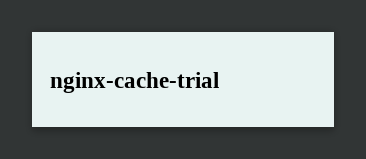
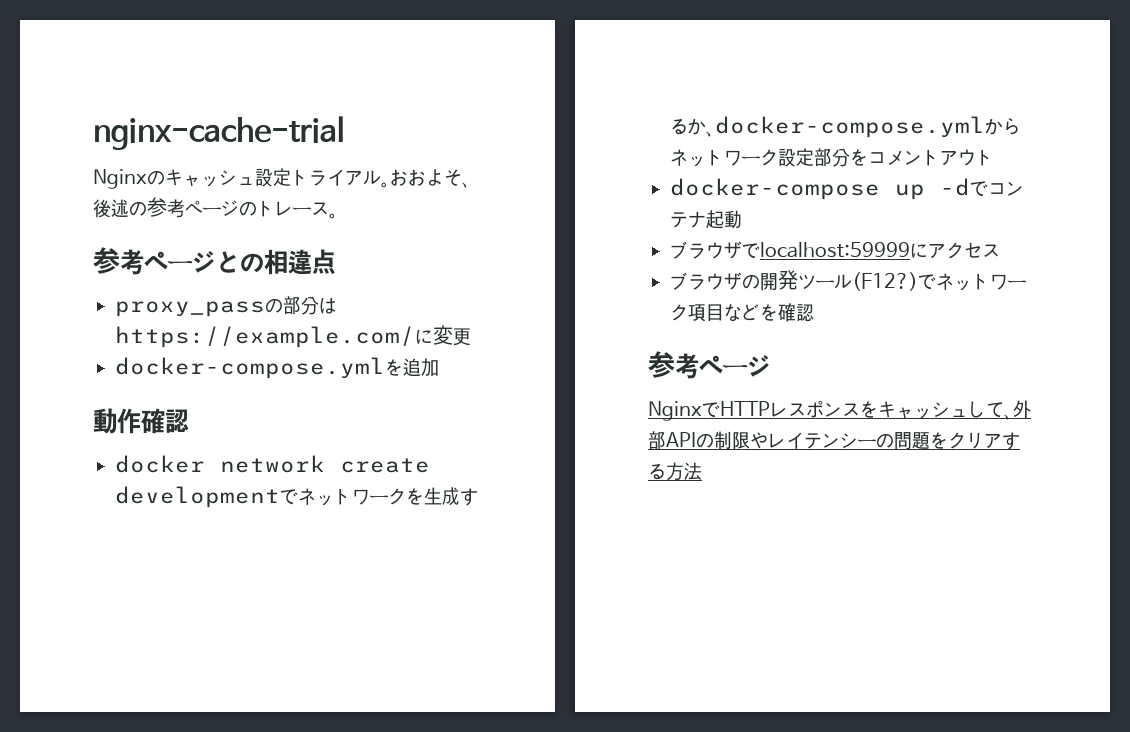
+ Nginxのキャッシュ設定トライアル。おおよそ、後述の参考ページのトレース。
+ 参考ページとの相違点
+ proxy_passの部分はhttps://example.com/に変更
+ docker-compose.ymlを追加
+ 動作確認
+ docker network create developmentでネットワークを生成するか、docker-compose.ymlからネットワーク設定部分をコメントアウト
+ docker-compose up -dでコンテナ起動
+ ブラウザでlocalhost:59999にアクセス
+ ブラウザの開発ツール(F12?)でネットワーク項目などを確認
+ 参考ページ
+ NginxでHTTPレスポンスをキャッシュして、外部APIの制限やレイテンシーの問題をクリアする方法

